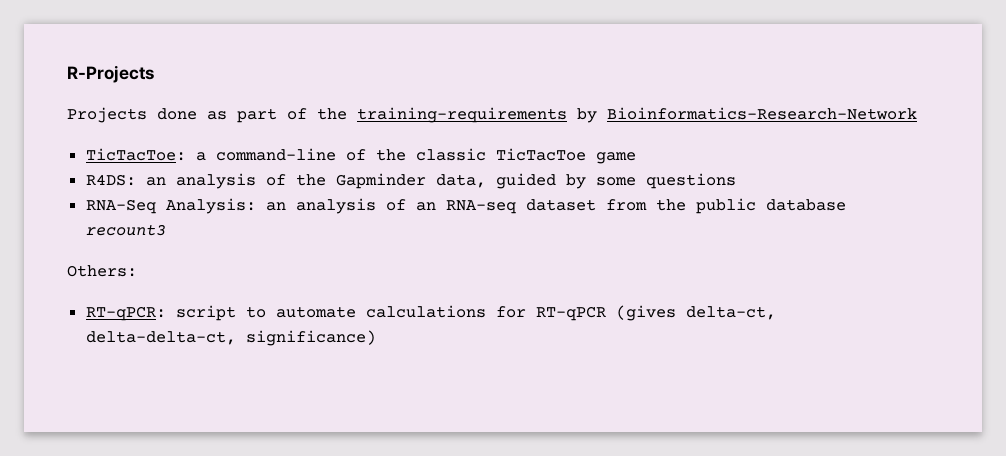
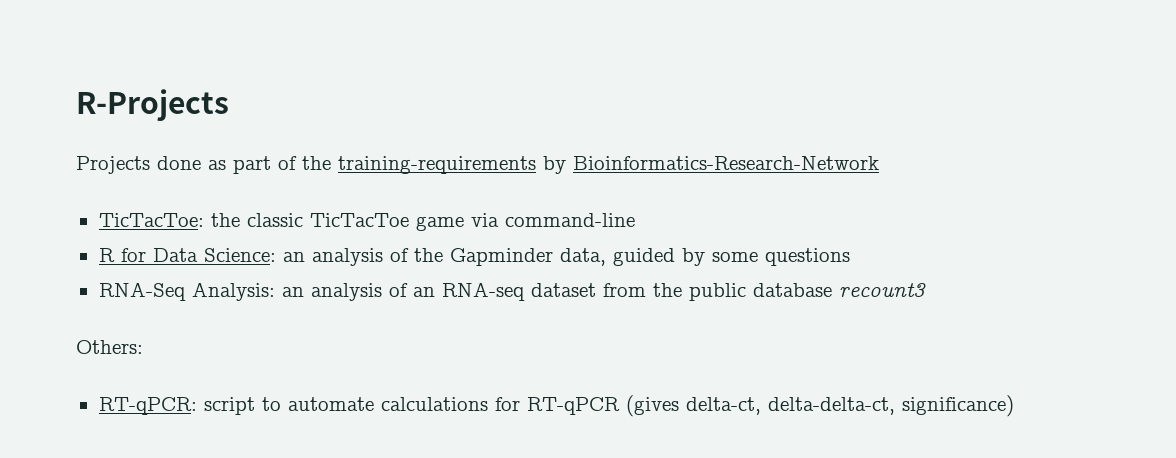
- TicTacToe: a command-line of the classic TicTacToe game
- R4DS: an analysis of the Gapminder data, guided by some questions
+ TicTacToe: the classic TicTacToe game via command-line
+ R for Data Science: an analysis of the Gapminder data, guided by some questions

